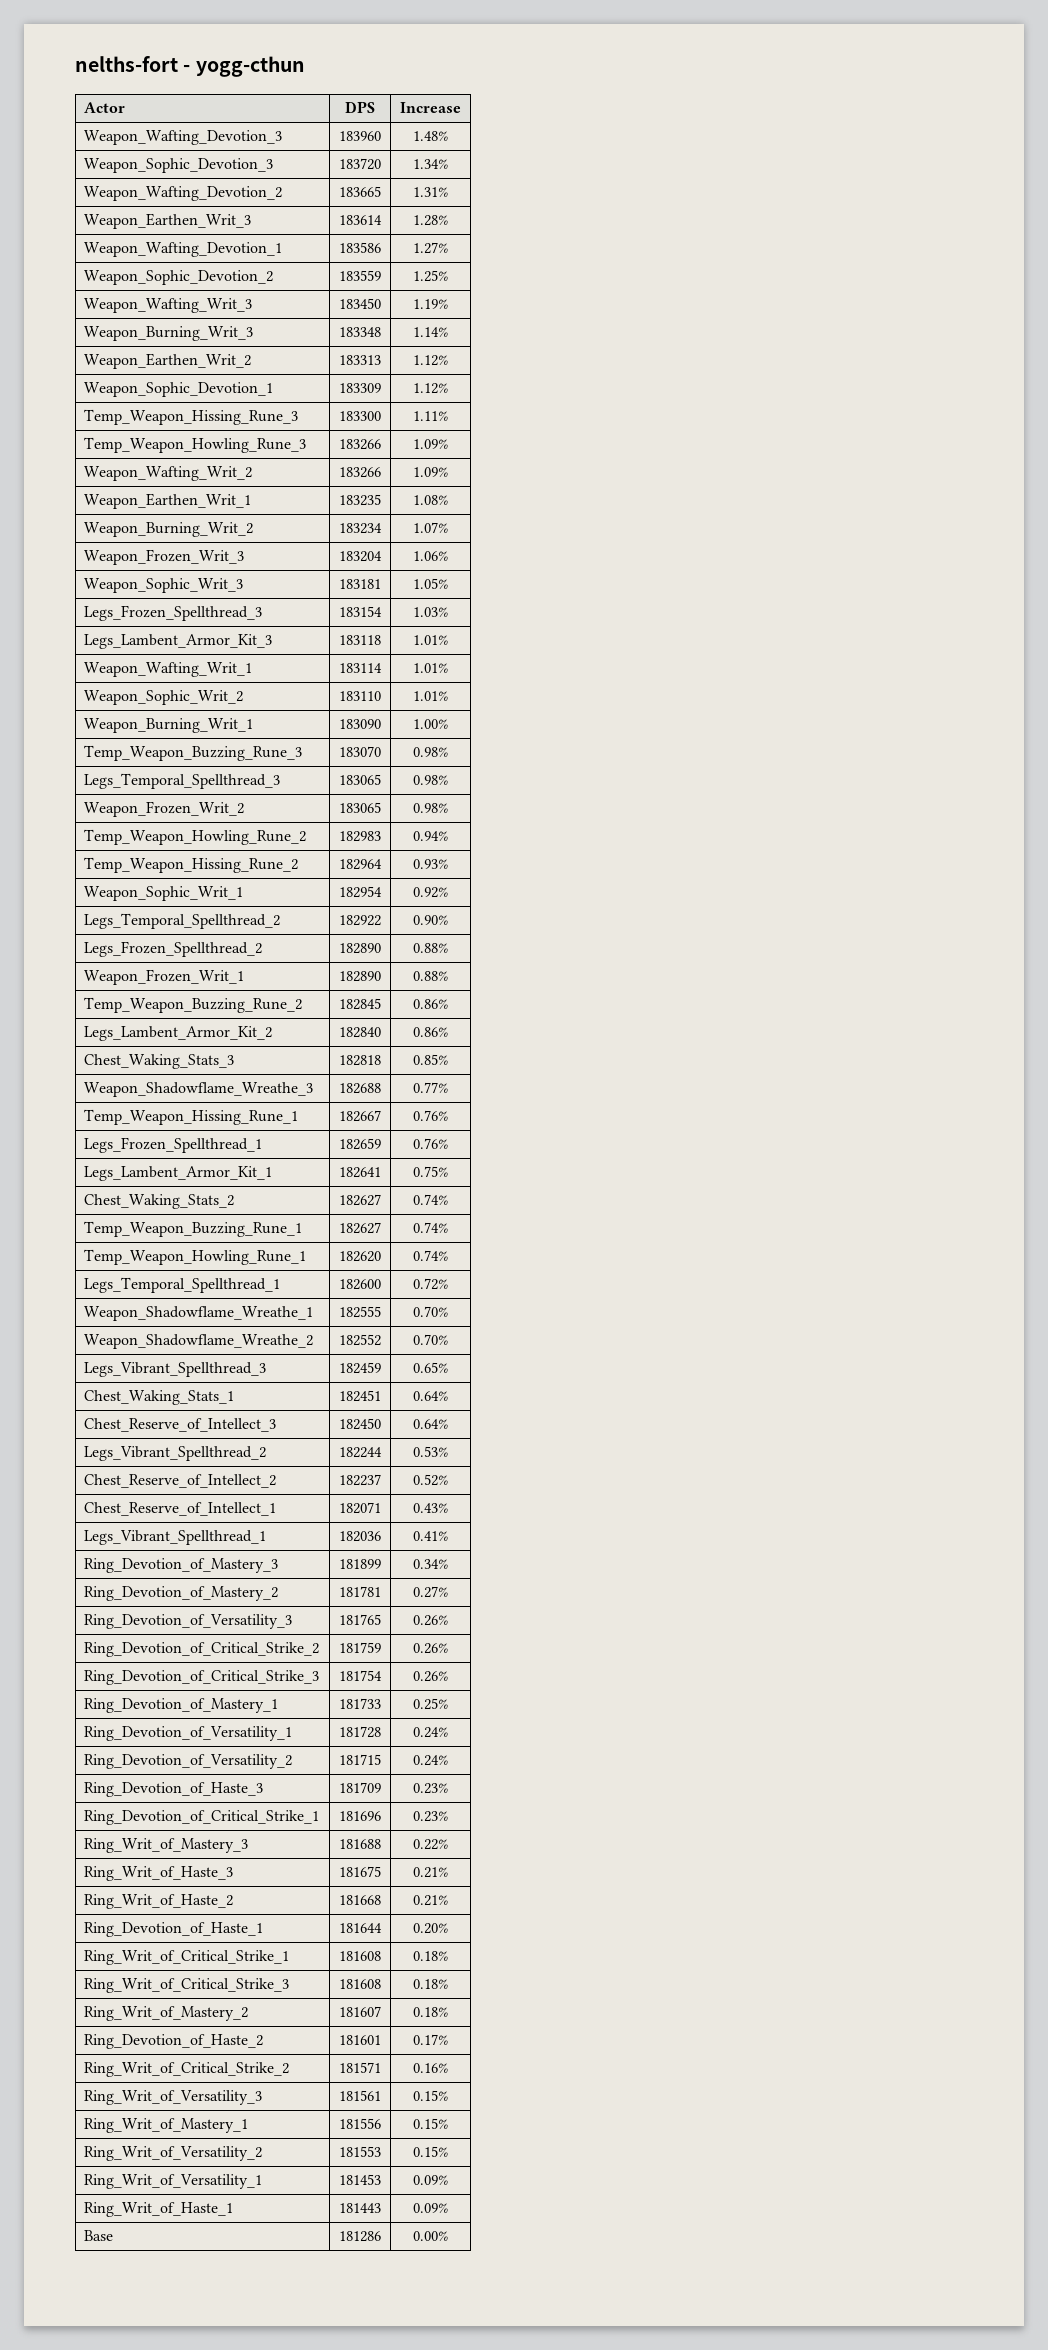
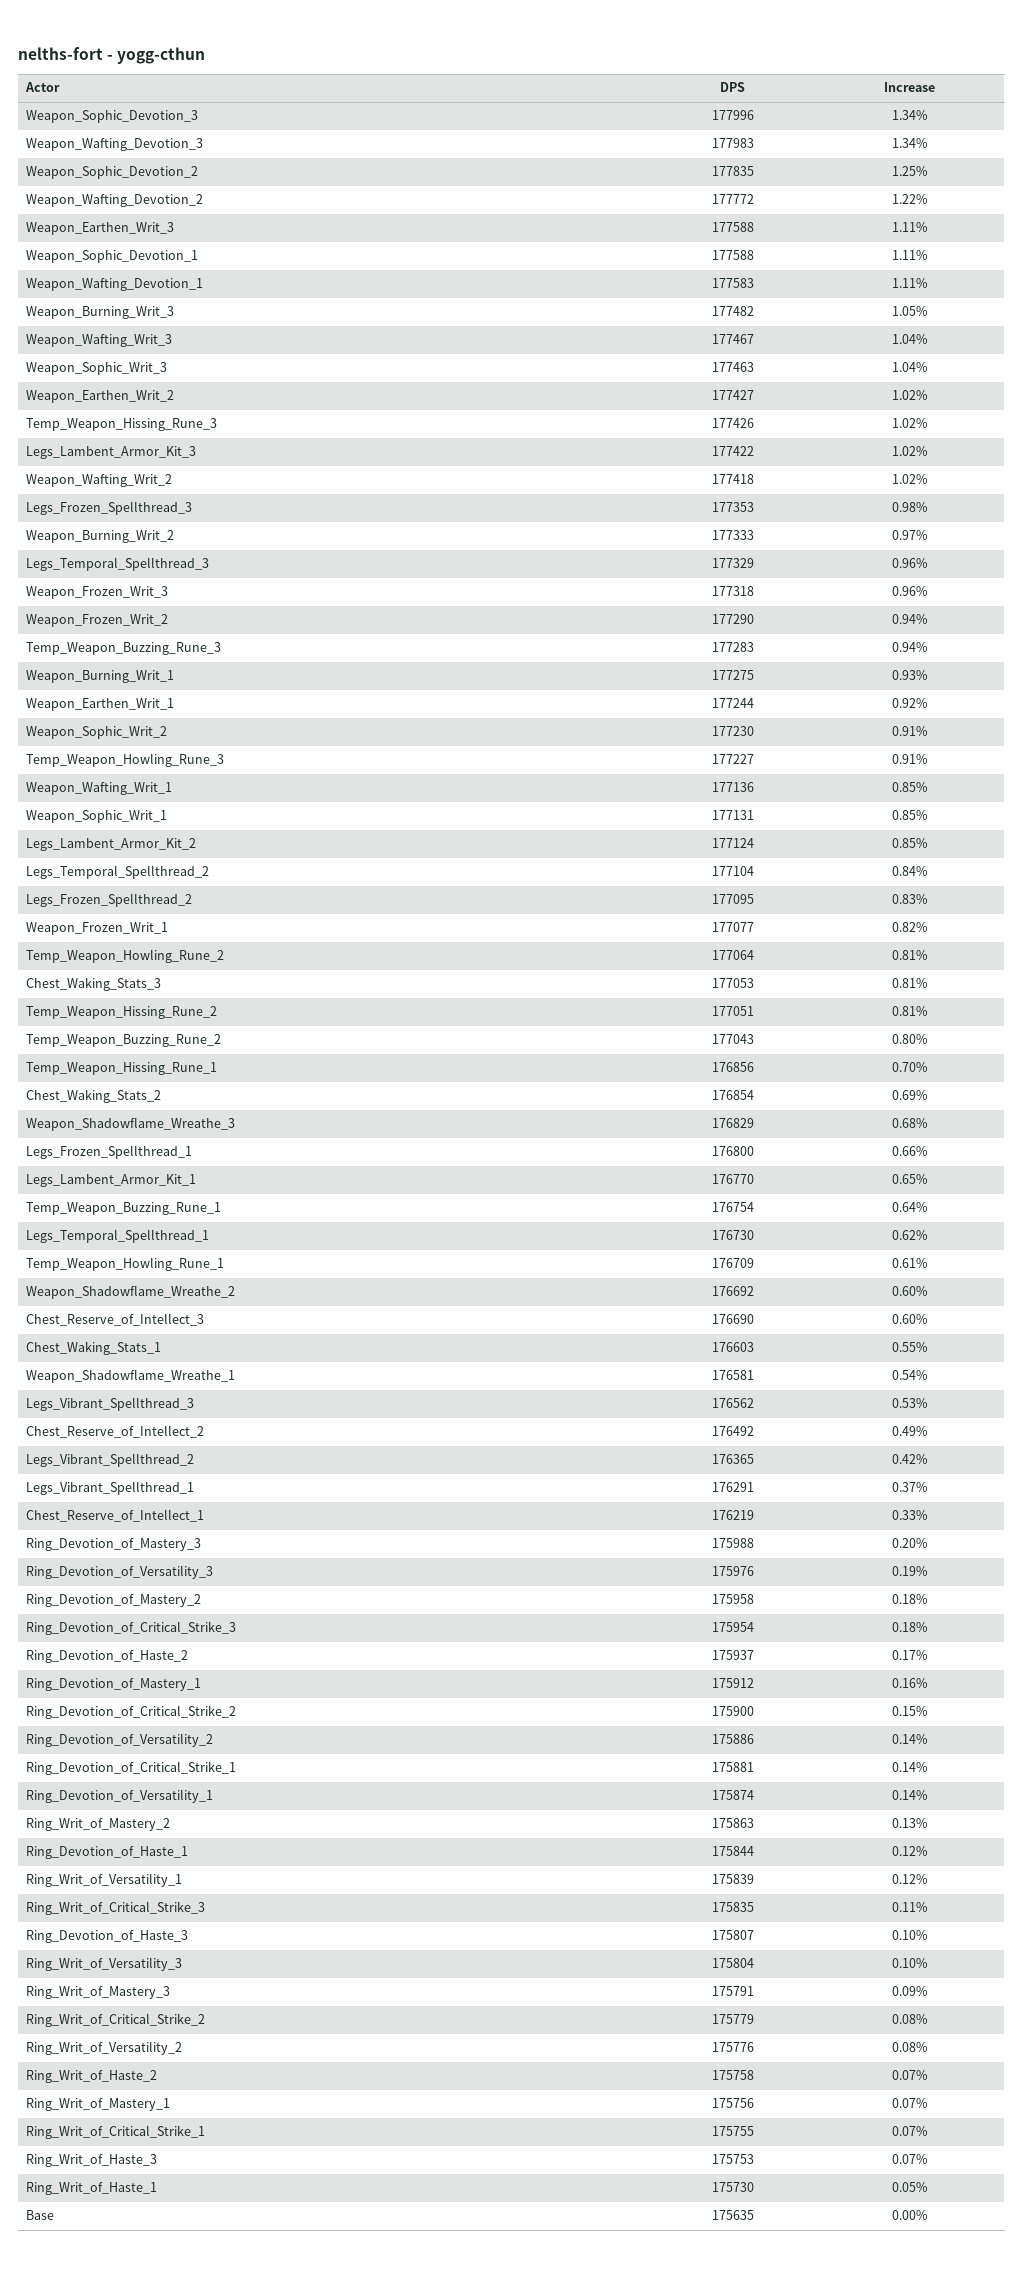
- Weapon_Wafting_Devotion_3 | 183960 | 1.48%
- Weapon_Sophic_Devotion_3 | 183720 | 1.34%
+ Weapon_Sophic_Devotion_3 | 177996 | 1.34%
+ Weapon_Wafting_Devotion_3 | 177983 | 1.34%
+ Weapon_Sophic_Devotion_2 | 177835 | 1.25%
- Weapon_Wafting_Devotion_2 | 183665 | 1.31%
+ Weapon_Wafting_Devotion_2 | 177772 | 1.22%
- Weapon_Earthen_Writ_3 | 183614 | 1.28%
- Weapon_Wafting_Devotion_1 | 183586 | 1.27%
- Weapon_Sophic_Devotion_2 | 183559 | 1.25%
- Weapon_Wafting_Writ_3 | 183450 | 1.19%
- Weapon_Burning_Writ_3 | 183348 | 1.14%
- Weapon_Earthen_Writ_2 | 183313 | 1.12%
- Weapon_Sophic_Devotion_1 | 183309 | 1.12%
- Temp_Weapon_Hissing_Rune_3 | 183300 | 1.11%
- Temp_Weapon_Howling_Rune_3 | 183266 | 1.09%
- Weapon_Wafting_Writ_2 | 183266 | 1.09%
- Weapon_Earthen_Writ_1 | 183235 | 1.08%
- Weapon_Burning_Writ_2 | 183234 | 1.07%
- Weapon_Frozen_Writ_3 | 183204 | 1.06%
- Weapon_Sophic_Writ_3 | 183181 | 1.05%
- Legs_Frozen_Spellthread_3 | 183154 | 1.03%
- Legs_Lambent_Armor_Kit_3 | 183118 | 1.01%
- Weapon_Wafting_Writ_1 | 183114 | 1.01%
- Weapon_Sophic_Writ_2 | 183110 | 1.01%
- Weapon_Burning_Writ_1 | 183090 | 1.00%
- Temp_Weapon_Buzzing_Rune_3 | 183070 | 0.98%
- Legs_Temporal_Spellthread_3 | 183065 | 0.98%
- Weapon_Frozen_Writ_2 | 183065 | 0.98%
- Temp_Weapon_Howling_Rune_2 | 182983 | 0.94%
- Temp_Weapon_Hissing_Rune_2 | 182964 | 0.93%
- Weapon_Sophic_Writ_1 | 182954 | 0.92%
- Legs_Temporal_Spellthread_2 | 182922 | 0.90%
- Legs_Frozen_Spellthread_2 | 182890 | 0.88%
- Weapon_Frozen_Writ_1 | 182890 | 0.88%
- Temp_Weapon_Buzzing_Rune_2 | 182845 | 0.86%
- Legs_Lambent_Armor_Kit_2 | 182840 | 0.86%
- Chest_Waking_Stats_3 | 182818 | 0.85%
- Weapon_Shadowflame_Wreathe_3 | 182688 | 0.77%
- Temp_Weapon_Hissing_Rune_1 | 182667 | 0.76%
+ Weapon_Earthen_Writ_3 | 177588 | 1.11%
+ Weapon_Sophic_Devotion_1 | 177588 | 1.11%
+ Weapon_Wafting_Devotion_1 | 177583 | 1.11%
+ Weapon_Burning_Writ_3 | 177482 | 1.05%
+ Weapon_Wafting_Writ_3 | 177467 | 1.04%
+ Weapon_Sophic_Writ_3 | 177463 | 1.04%
+ Weapon_Earthen_Writ_2 | 177427 | 1.02%
+ Temp_Weapon_Hissing_Rune_3 | 177426 | 1.02%
+ Legs_Lambent_Armor_Kit_3 | 177422 | 1.02%
+ Weapon_Wafting_Writ_2 | 177418 | 1.02%
+ Legs_Frozen_Spellthread_3 | 177353 | 0.98%
+ Weapon_Burning_Writ_2 | 177333 | 0.97%
+ Legs_Temporal_Spellthread_3 | 177329 | 0.96%
+ Weapon_Frozen_Writ_3 | 177318 | 0.96%
+ Weapon_Frozen_Writ_2 | 177290 | 0.94%
+ Temp_Weapon_Buzzing_Rune_3 | 177283 | 0.94%
+ Weapon_Burning_Writ_1 | 177275 | 0.93%
+ Weapon_Earthen_Writ_1 | 177244 | 0.92%
+ Weapon_Sophic_Writ_2 | 177230 | 0.91%
+ Temp_Weapon_Howling_Rune_3 | 177227 | 0.91%
+ Weapon_Wafting_Writ_1 | 177136 | 0.85%
+ Weapon_Sophic_Writ_1 | 177131 | 0.85%
+ Legs_Lambent_Armor_Kit_2 | 177124 | 0.85%
+ Legs_Temporal_Spellthread_2 | 177104 | 0.84%
+ Legs_Frozen_Spellthread_2 | 177095 | 0.83%
+ Weapon_Frozen_Writ_1 | 177077 | 0.82%
+ Temp_Weapon_Howling_Rune_2 | 177064 | 0.81%
+ Chest_Waking_Stats_3 | 177053 | 0.81%
+ Temp_Weapon_Hissing_Rune_2 | 177051 | 0.81%
+ Temp_Weapon_Buzzing_Rune_2 | 177043 | 0.80%
+ Temp_Weapon_Hissing_Rune_1 | 176856 | 0.70%
+ Chest_Waking_Stats_2 | 176854 | 0.69%
+ Weapon_Shadowflame_Wreathe_3 | 176829 | 0.68%
- Legs_Frozen_Spellthread_1 | 182659 | 0.76%
+ Legs_Frozen_Spellthread_1 | 176800 | 0.66%
- Legs_Lambent_Armor_Kit_1 | 182641 | 0.75%
- Chest_Waking_Stats_2 | 182627 | 0.74%
- Temp_Weapon_Buzzing_Rune_1 | 182627 | 0.74%
- Temp_Weapon_Howling_Rune_1 | 182620 | 0.74%
- Legs_Temporal_Spellthread_1 | 182600 | 0.72%
- Weapon_Shadowflame_Wreathe_1 | 182555 | 0.70%
- Weapon_Shadowflame_Wreathe_2 | 182552 | 0.70%
- Legs_Vibrant_Spellthread_3 | 182459 | 0.65%
- Chest_Waking_Stats_1 | 182451 | 0.64%
- Chest_Reserve_of_Intellect_3 | 182450 | 0.64%
- Legs_Vibrant_Spellthread_2 | 182244 | 0.53%
- Chest_Reserve_of_Intellect_2 | 182237 | 0.52%
- Chest_Reserve_of_Intellect_1 | 182071 | 0.43%
- Legs_Vibrant_Spellthread_1 | 182036 | 0.41%
- Ring_Devotion_of_Mastery_3 | 181899 | 0.34%
- Ring_Devotion_of_Mastery_2 | 181781 | 0.27%
- Ring_Devotion_of_Versatility_3 | 181765 | 0.26%
- Ring_Devotion_of_Critical_Strike_2 | 181759 | 0.26%
- Ring_Devotion_of_Critical_Strike_3 | 181754 | 0.26%
- Ring_Devotion_of_Mastery_1 | 181733 | 0.25%
- Ring_Devotion_of_Versatility_1 | 181728 | 0.24%
- Ring_Devotion_of_Versatility_2 | 181715 | 0.24%
- Ring_Devotion_of_Haste_3 | 181709 | 0.23%
- Ring_Devotion_of_Critical_Strike_1 | 181696 | 0.23%
- Ring_Writ_of_Mastery_3 | 181688 | 0.22%
- Ring_Writ_of_Haste_3 | 181675 | 0.21%
- Ring_Writ_of_Haste_2 | 181668 | 0.21%
- Ring_Devotion_of_Haste_1 | 181644 | 0.20%
- Ring_Writ_of_Critical_Strike_1 | 181608 | 0.18%
- Ring_Writ_of_Critical_Strike_3 | 181608 | 0.18%
- Ring_Writ_of_Mastery_2 | 181607 | 0.18%
+ Legs_Lambent_Armor_Kit_1 | 176770 | 0.65%
+ Temp_Weapon_Buzzing_Rune_1 | 176754 | 0.64%
+ Legs_Temporal_Spellthread_1 | 176730 | 0.62%
+ Temp_Weapon_Howling_Rune_1 | 176709 | 0.61%
+ Weapon_Shadowflame_Wreathe_2 | 176692 | 0.60%
+ Chest_Reserve_of_Intellect_3 | 176690 | 0.60%
+ Chest_Waking_Stats_1 | 176603 | 0.55%
+ Weapon_Shadowflame_Wreathe_1 | 176581 | 0.54%
+ Legs_Vibrant_Spellthread_3 | 176562 | 0.53%
+ Chest_Reserve_of_Intellect_2 | 176492 | 0.49%
+ Legs_Vibrant_Spellthread_2 | 176365 | 0.42%
+ Legs_Vibrant_Spellthread_1 | 176291 | 0.37%
+ Chest_Reserve_of_Intellect_1 | 176219 | 0.33%
+ Ring_Devotion_of_Mastery_3 | 175988 | 0.20%
+ Ring_Devotion_of_Versatility_3 | 175976 | 0.19%
+ Ring_Devotion_of_Mastery_2 | 175958 | 0.18%
+ Ring_Devotion_of_Critical_Strike_3 | 175954 | 0.18%
- Ring_Devotion_of_Haste_2 | 181601 | 0.17%
+ Ring_Devotion_of_Haste_2 | 175937 | 0.17%
- Ring_Writ_of_Critical_Strike_2 | 181571 | 0.16%
+ Ring_Devotion_of_Mastery_1 | 175912 | 0.16%
- Ring_Writ_of_Versatility_3 | 181561 | 0.15%
- Ring_Writ_of_Mastery_1 | 181556 | 0.15%
- Ring_Writ_of_Versatility_2 | 181553 | 0.15%
- Ring_Writ_of_Versatility_1 | 181453 | 0.09%
+ Ring_Devotion_of_Critical_Strike_2 | 175900 | 0.15%
+ Ring_Devotion_of_Versatility_2 | 175886 | 0.14%
+ Ring_Devotion_of_Critical_Strike_1 | 175881 | 0.14%
+ Ring_Devotion_of_Versatility_1 | 175874 | 0.14%
+ Ring_Writ_of_Mastery_2 | 175863 | 0.13%
+ Ring_Devotion_of_Haste_1 | 175844 | 0.12%
+ Ring_Writ_of_Versatility_1 | 175839 | 0.12%
+ Ring_Writ_of_Critical_Strike_3 | 175835 | 0.11%
+ Ring_Devotion_of_Haste_3 | 175807 | 0.10%
+ Ring_Writ_of_Versatility_3 | 175804 | 0.10%
+ Ring_Writ_of_Mastery_3 | 175791 | 0.09%
+ Ring_Writ_of_Critical_Strike_2 | 175779 | 0.08%
+ Ring_Writ_of_Versatility_2 | 175776 | 0.08%
+ Ring_Writ_of_Haste_2 | 175758 | 0.07%
+ Ring_Writ_of_Mastery_1 | 175756 | 0.07%
+ Ring_Writ_of_Critical_Strike_1 | 175755 | 0.07%
+ Ring_Writ_of_Haste_3 | 175753 | 0.07%
- Ring_Writ_of_Haste_1 | 181443 | 0.09%
+ Ring_Writ_of_Haste_1 | 175730 | 0.05%
- Base | 181286 | 0.00%
+ Base | 175635 | 0.00%

